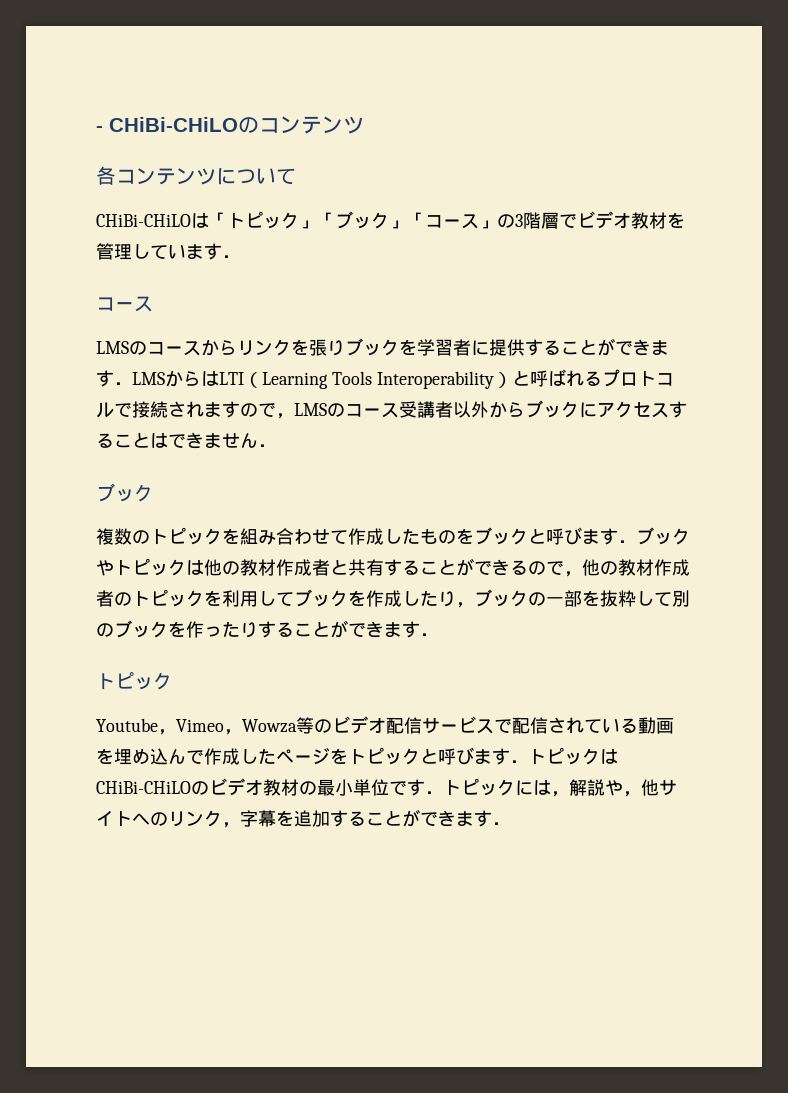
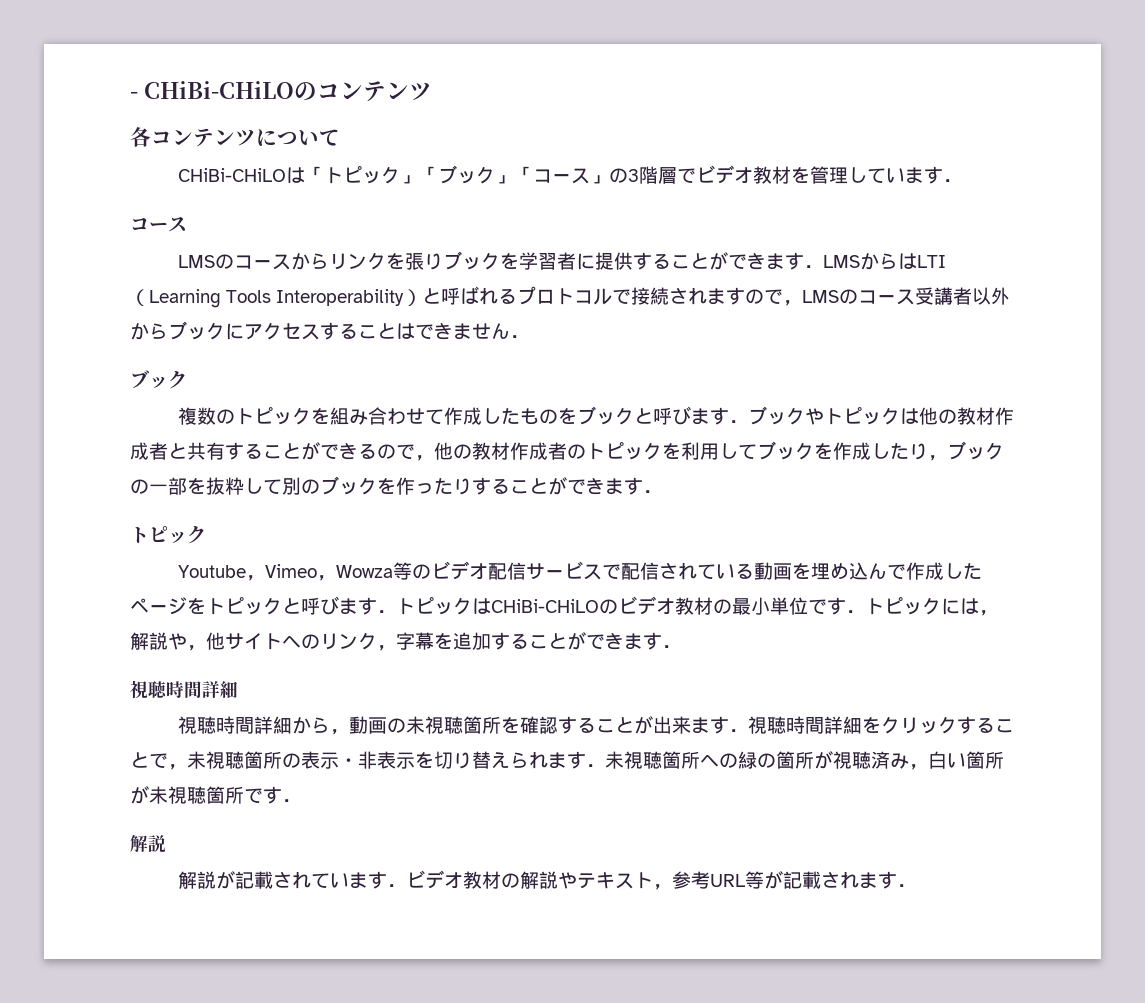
  Youtube，Vimeo，Wowza等のビデオ配信サービスで配信されている動画を埋め込んで作成したページをトピックと呼びます．トピックはCHiBi-CHiLOのビデオ教材の最小単位です．トピックには，解説や，他サイトへのリンク，字幕を追加することができます．
+ 視聴時間詳細
+ 視聴時間詳細から，動画の未視聴箇所を確認することが出来ます．視聴時間詳細をクリックすることで，未視聴箇所の表示・非表示を切り替えられます．未視聴箇所への緑の箇所が視聴済み，白い箇所が未視聴箇所です．
+ 解説
+ 解説が記載されています．ビデオ教材の解説やテキスト，参考URL等が記載されます．

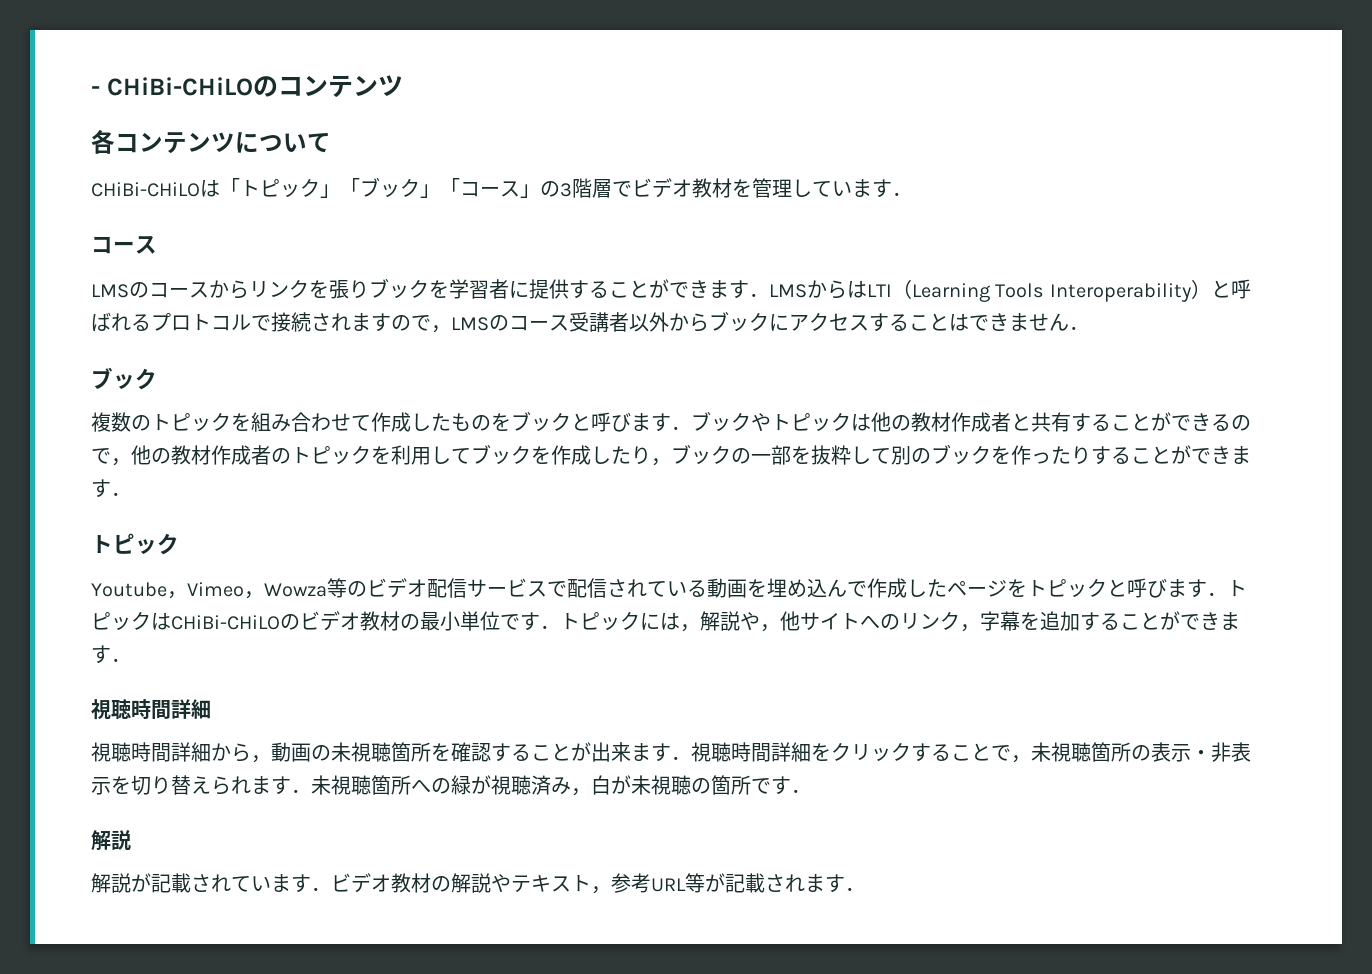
- 視聴時間詳細から，動画の未視聴箇所を確認することが出来ます．視聴時間詳細をクリックすることで，未視聴箇所の表示・非表示を切り替えられます．未視聴箇所への緑の箇所が視聴済み，白い箇所が未視聴箇所です．
+ 視聴時間詳細から，動画の未視聴箇所を確認することが出来ます．視聴時間詳細をクリックすることで，未視聴箇所の表示・非表示を切り替えられます．未視聴箇所への緑が視聴済み，白が未視聴の箇所です．

